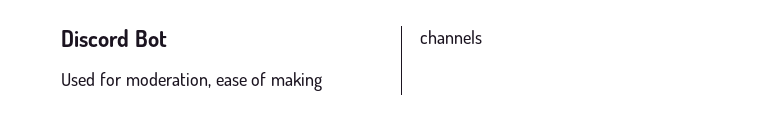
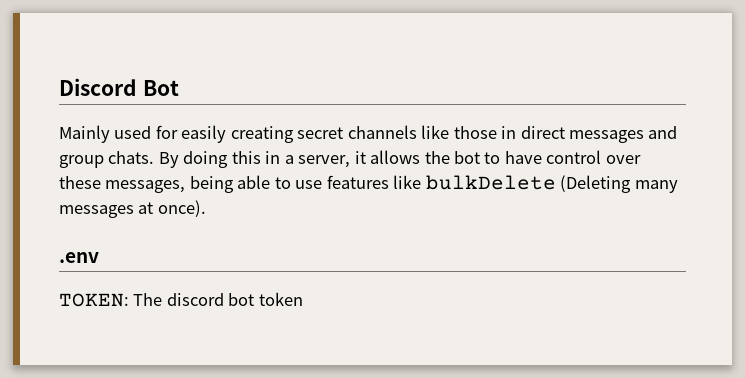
- Used for moderation, ease of making channels
+ Mainly used for easily creating secret channels like those in direct messages and group chats. By doing this in a server, it allows the bot to have control over these messages, being able to use features like bulkDelete (Deleting many messages at once).
+ .env
+ TOKEN: The discord bot token

